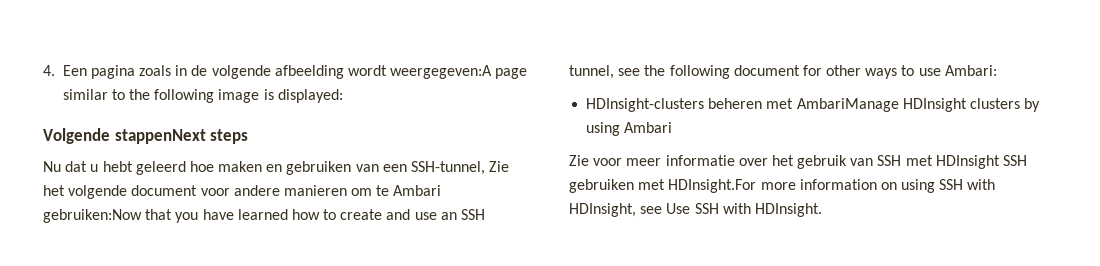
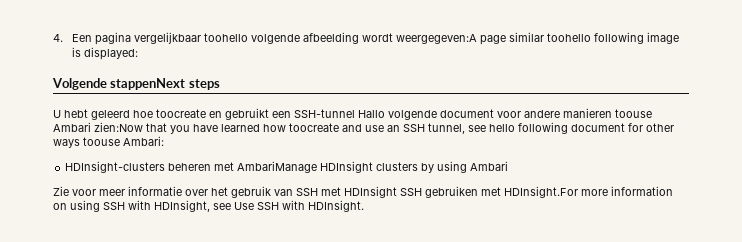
- 4. Een pagina zoals in de volgende afbeelding wordt weergegeven:A page similar to the following image is displayed:
+ 4. Een pagina vergelijkbaar toohello volgende afbeelding wordt weergegeven:A page similar toohello following image is displayed:
- Nu dat u hebt geleerd hoe maken en gebruiken van een SSH-tunnel, Zie het volgende document voor andere manieren om te Ambari gebruiken:Now that you have learned how to create and use an SSH tunnel, see the following document for other ways to use Ambari:
+ U hebt geleerd hoe toocreate en gebruikt een SSH-tunnel Hallo volgende document voor andere manieren toouse Ambari zien:Now that you have learned how toocreate and use an SSH tunnel, see hello following document for other ways toouse Ambari:

